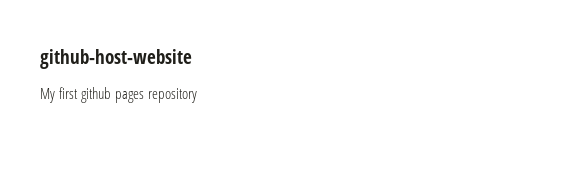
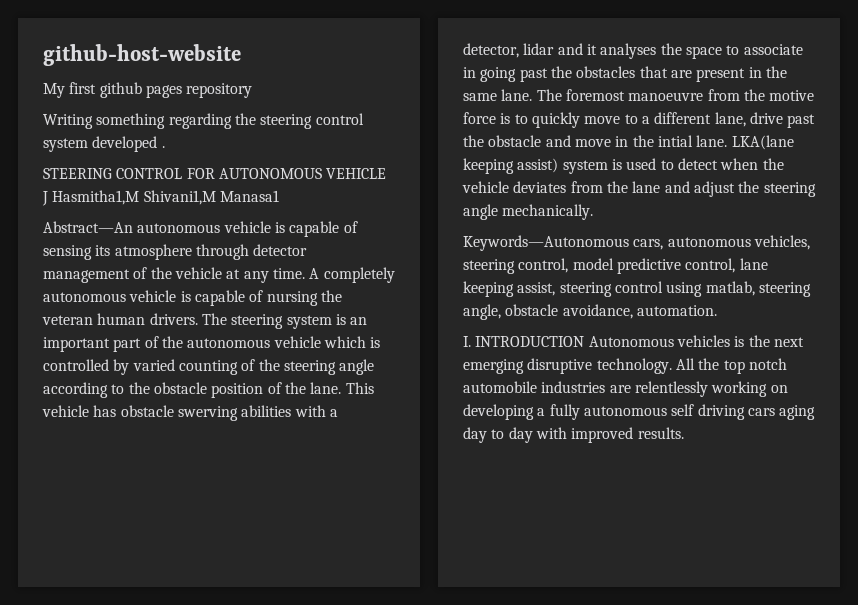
+ Writing something regarding the steering control system developed .
+ STEERING CONTROL FOR AUTONOMOUS VEHICLE J Hasmitha1,M Shivani1,M Manasa1
+ Abstract—An autonomous vehicle is capable of sensing its atmosphere through detector management of the vehicle at any time. A completely autonomous vehicle is capable of nursing the veteran human drivers. The steering system is an important part of the autonomous vehicle which is controlled by varied counting of the steering angle according to the obstacle position of the lane. This vehicle has obstacle swerving abilities with a detector, lidar and it analyses the space to associate in going past the obstacles that are present in the same lane. The foremost manoeuvre from the motive force is to quickly move to a different lane, drive past the obstacle and move in the intial lane. LKA(lane keeping assist) system is used to detect when the vehicle deviates from the lane and adjust the steering angle mechanically.
+ Keywords—Autonomous cars, autonomous vehicles, steering control, model predictive control, lane keeping assist, steering control using matlab, steering angle, obstacle avoidance, automation.
+ I. INTRODUCTION Autonomous vehicles is the next emerging disruptive technology. All the top notch automobile industries are relentlessly working on developing a fully autonomous self driving cars aging day to day with improved results.

